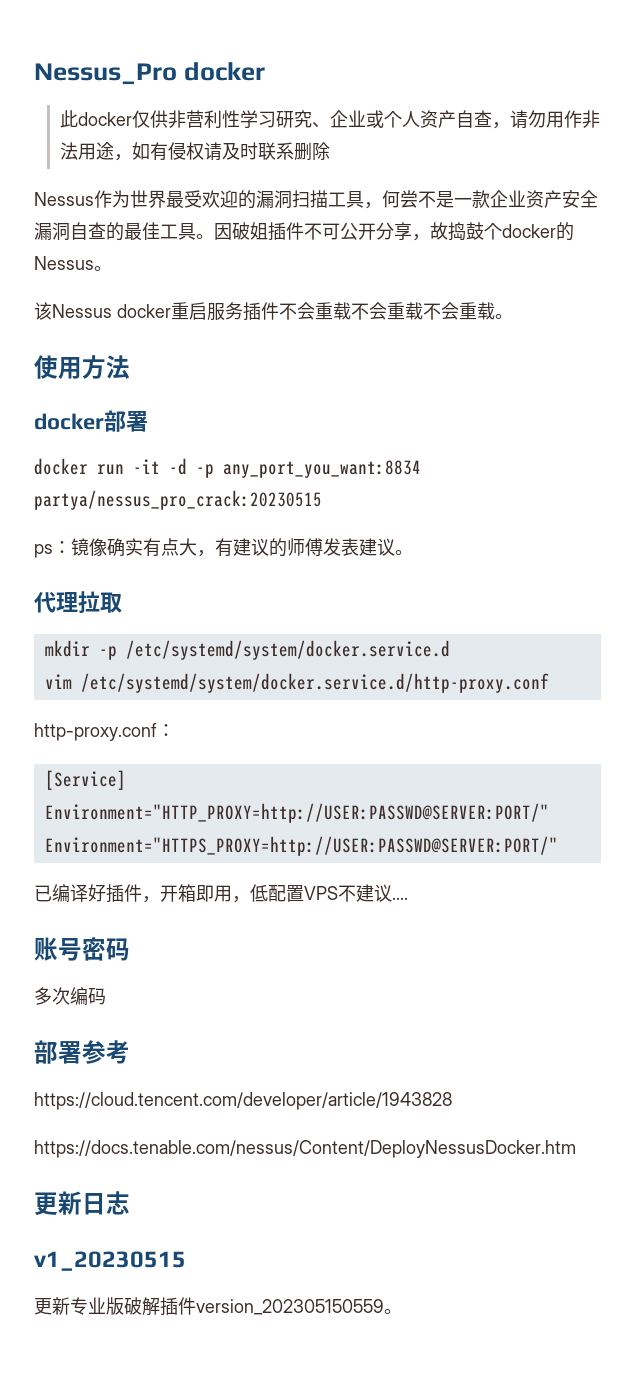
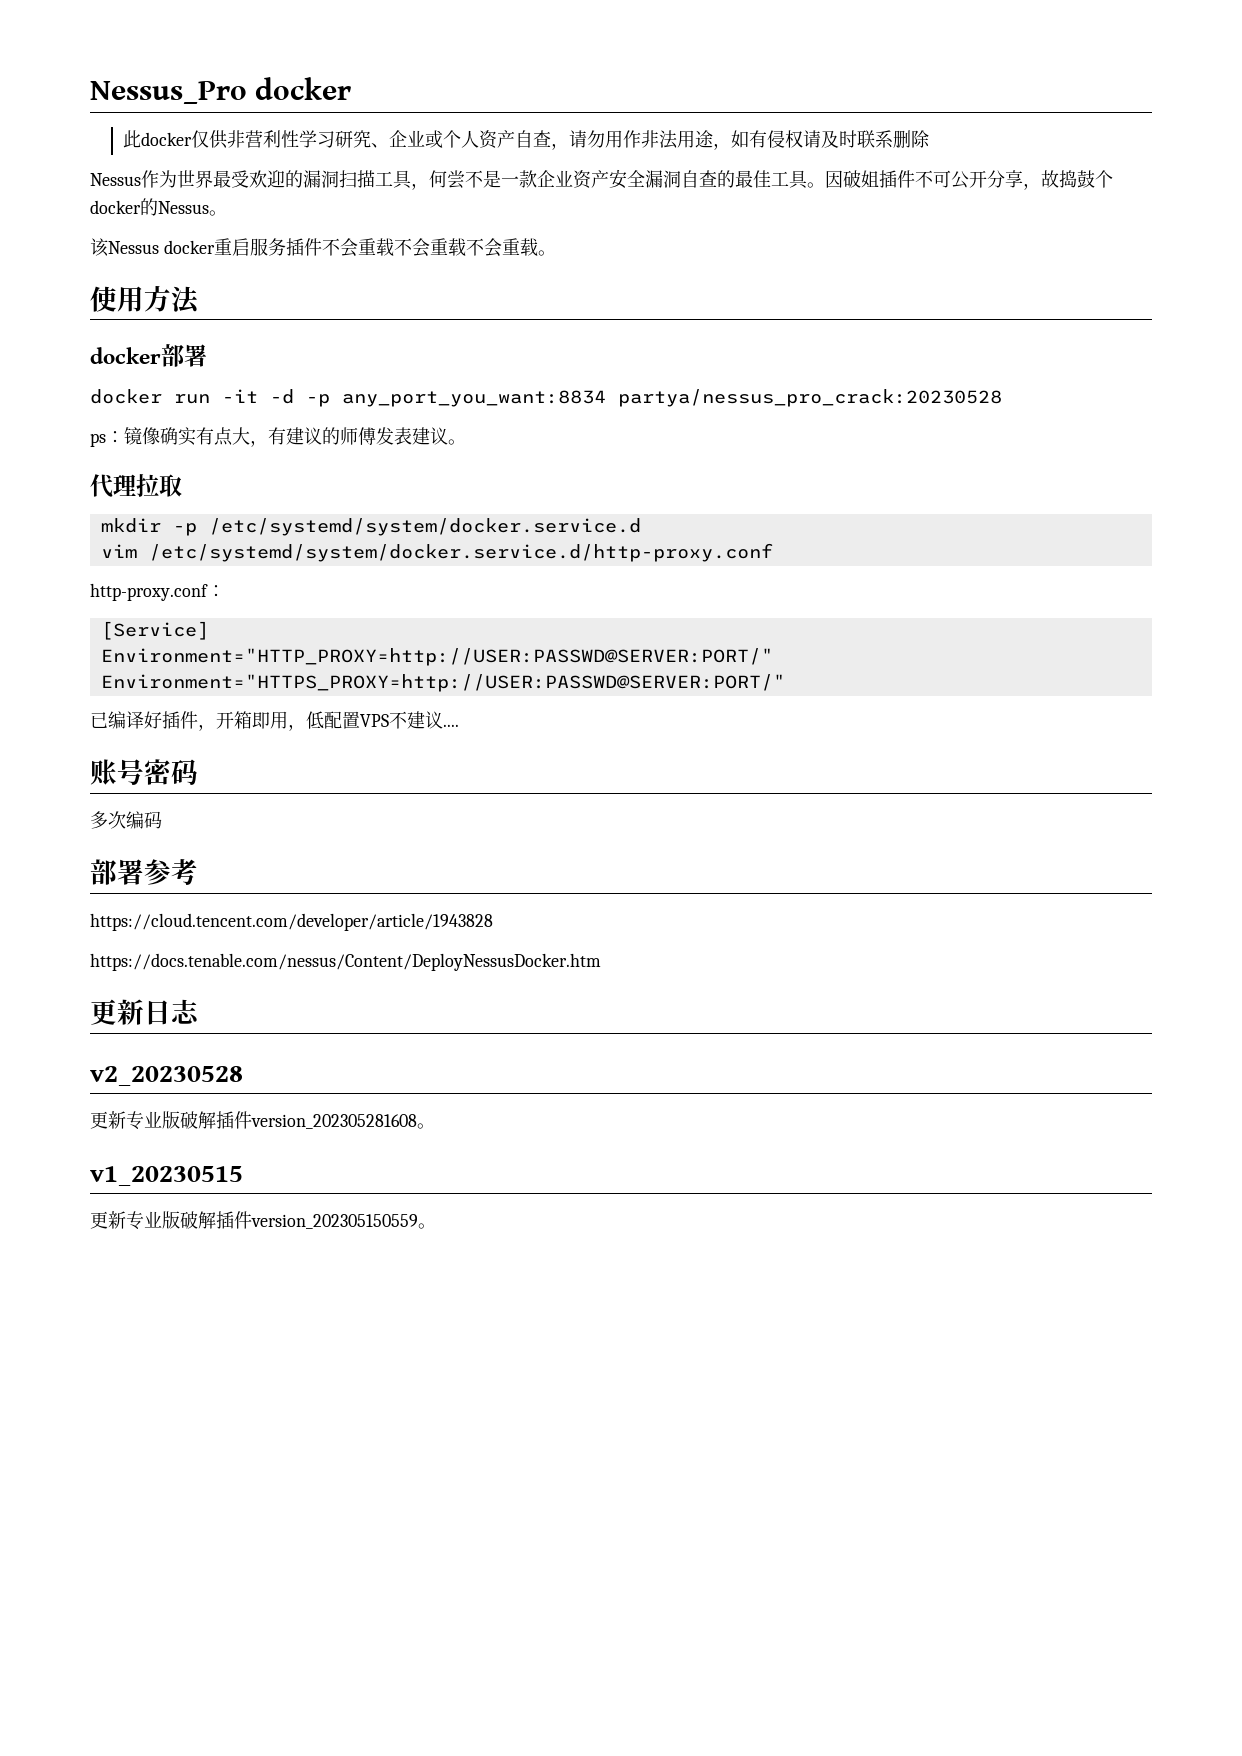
- docker run -it -d -p any_port_you_want:8834 partya/nessus_pro_crack:20230515
+ docker run -it -d -p any_port_you_want:8834 partya/nessus_pro_crack:20230528
+ v2_20230528
+ 更新专业版破解插件version_202305281608。

